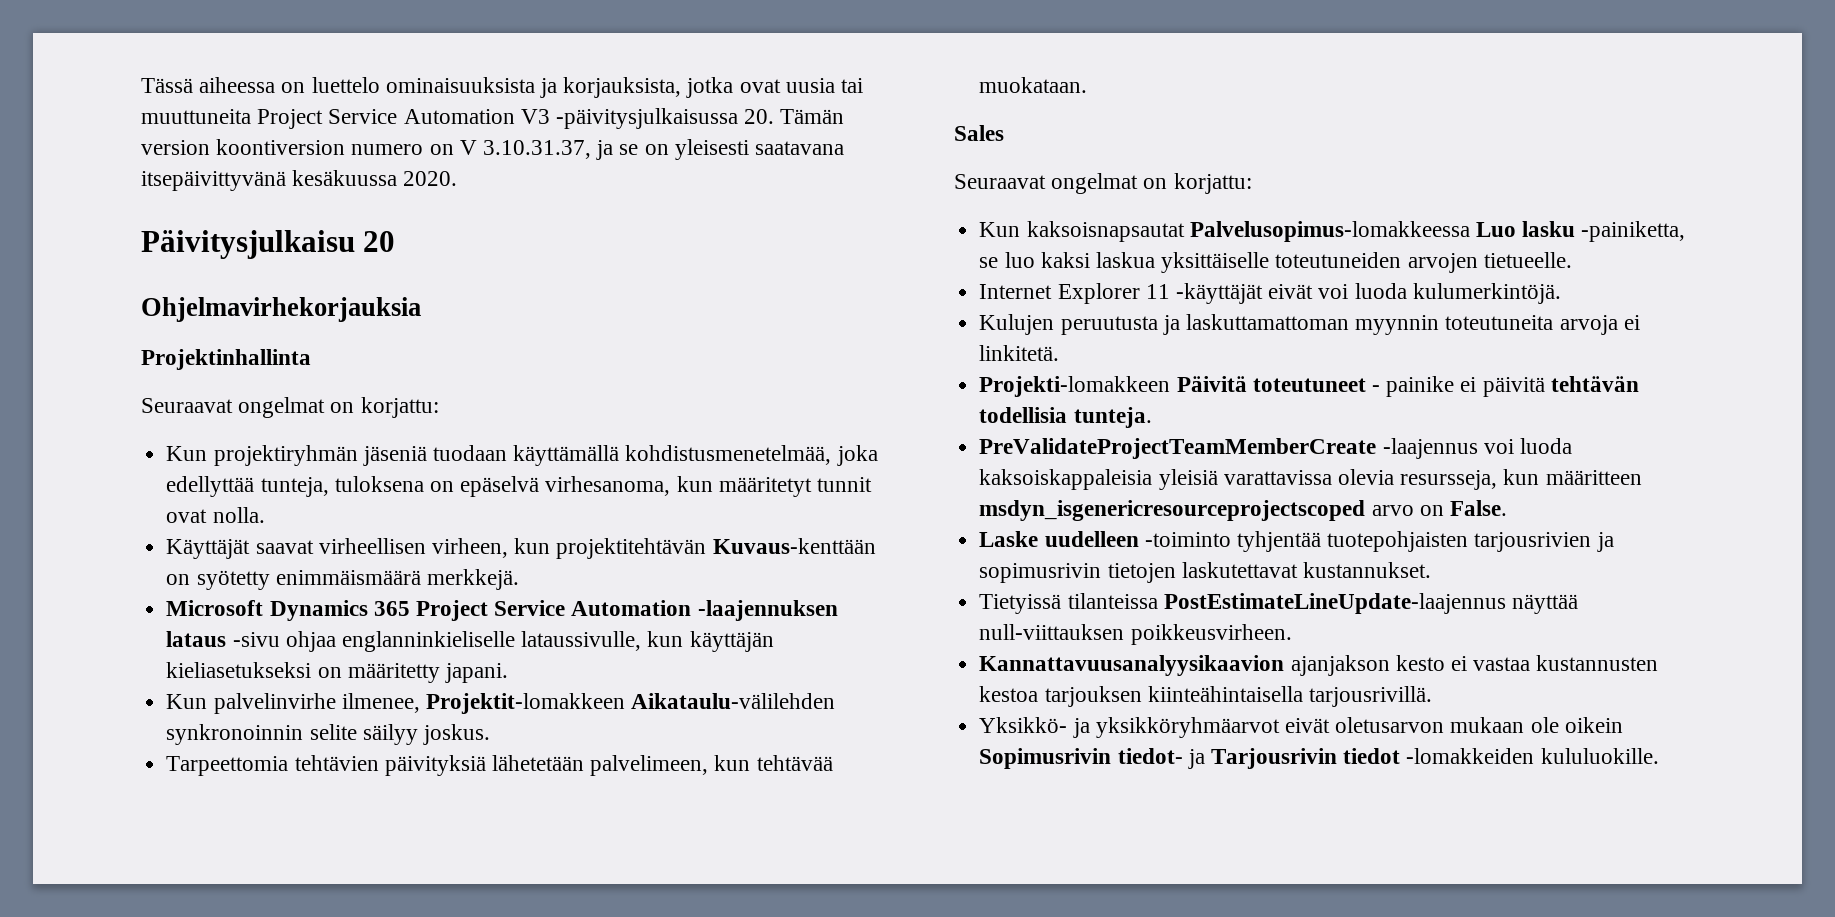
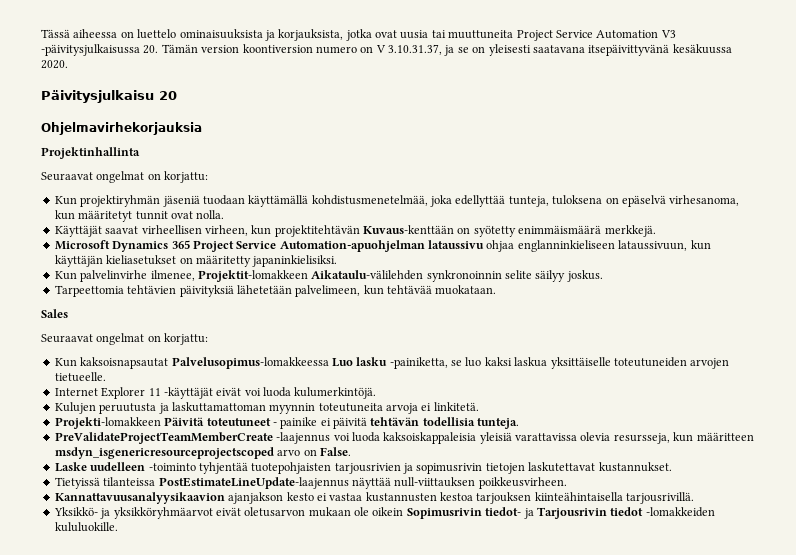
- Microsoft Dynamics 365 Project Service Automation -laajennuksen lataus -sivu ohjaa englanninkieliselle lataussivulle, kun käyttäjän kieliasetukseksi on määritetty japani.
+ Microsoft Dynamics 365 Project Service Automation-apuohjelman lataussivu ohjaa englanninkieliseen lataussivuun, kun käyttäjän kieliasetukset on määritetty japaninkielisiksi.

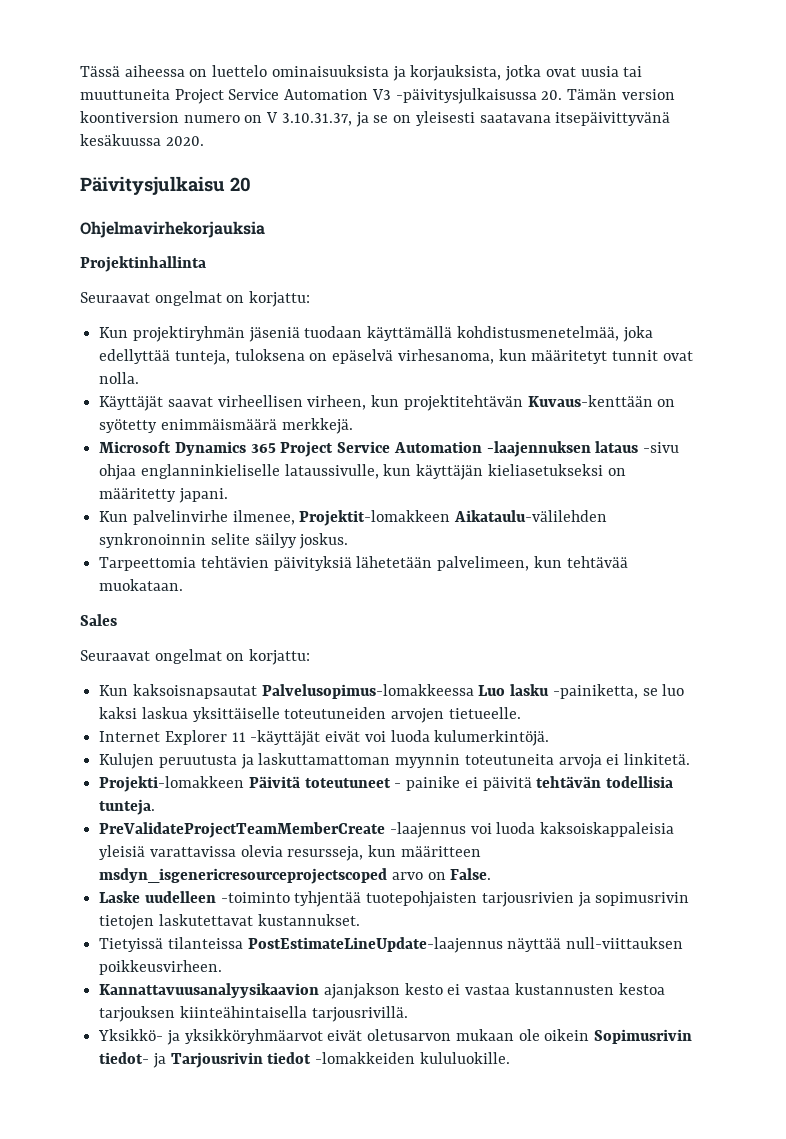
- Microsoft Dynamics 365 Project Service Automation-apuohjelman lataussivu ohjaa englanninkieliseen lataussivuun, kun käyttäjän kieliasetukset on määritetty japaninkielisiksi.
+ Microsoft Dynamics 365 Project Service Automation -laajennuksen lataus -sivu ohjaa englanninkieliselle lataussivulle, kun käyttäjän kieliasetukseksi on määritetty japani.

